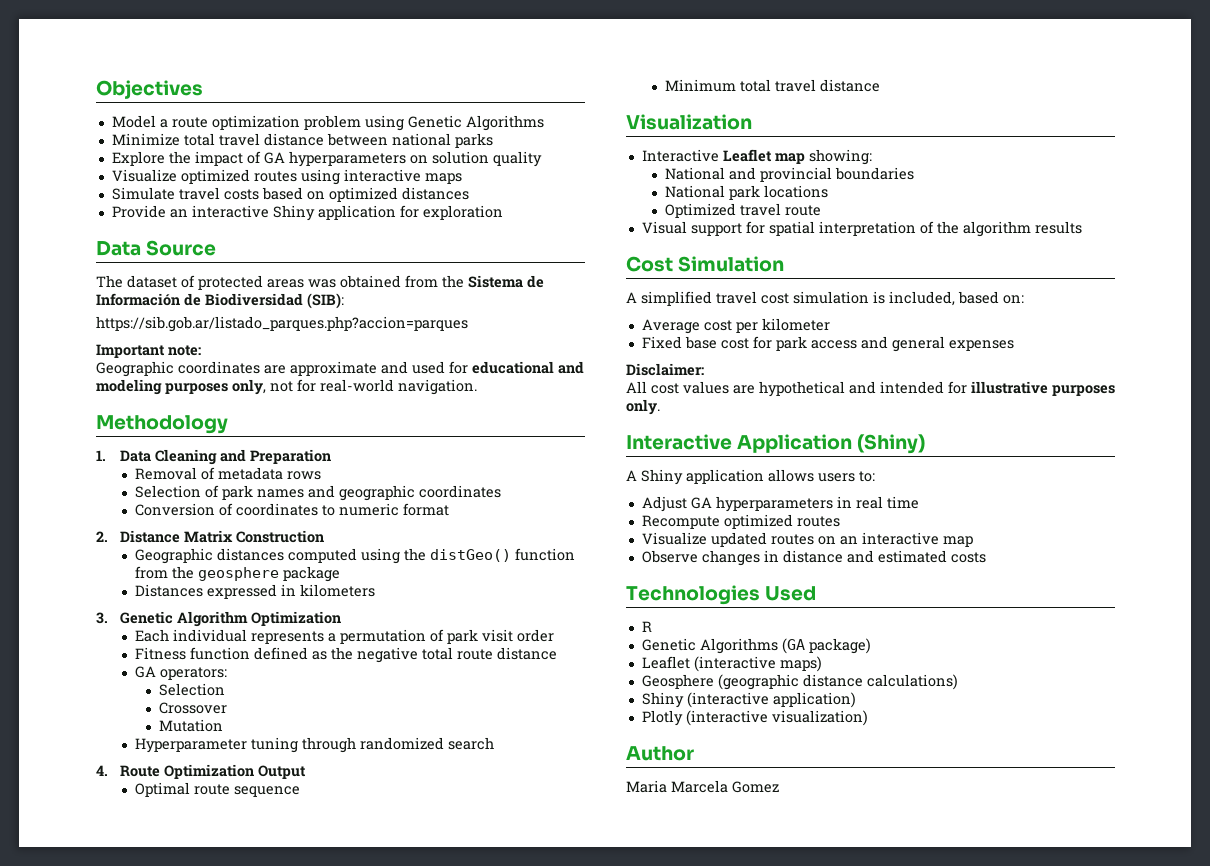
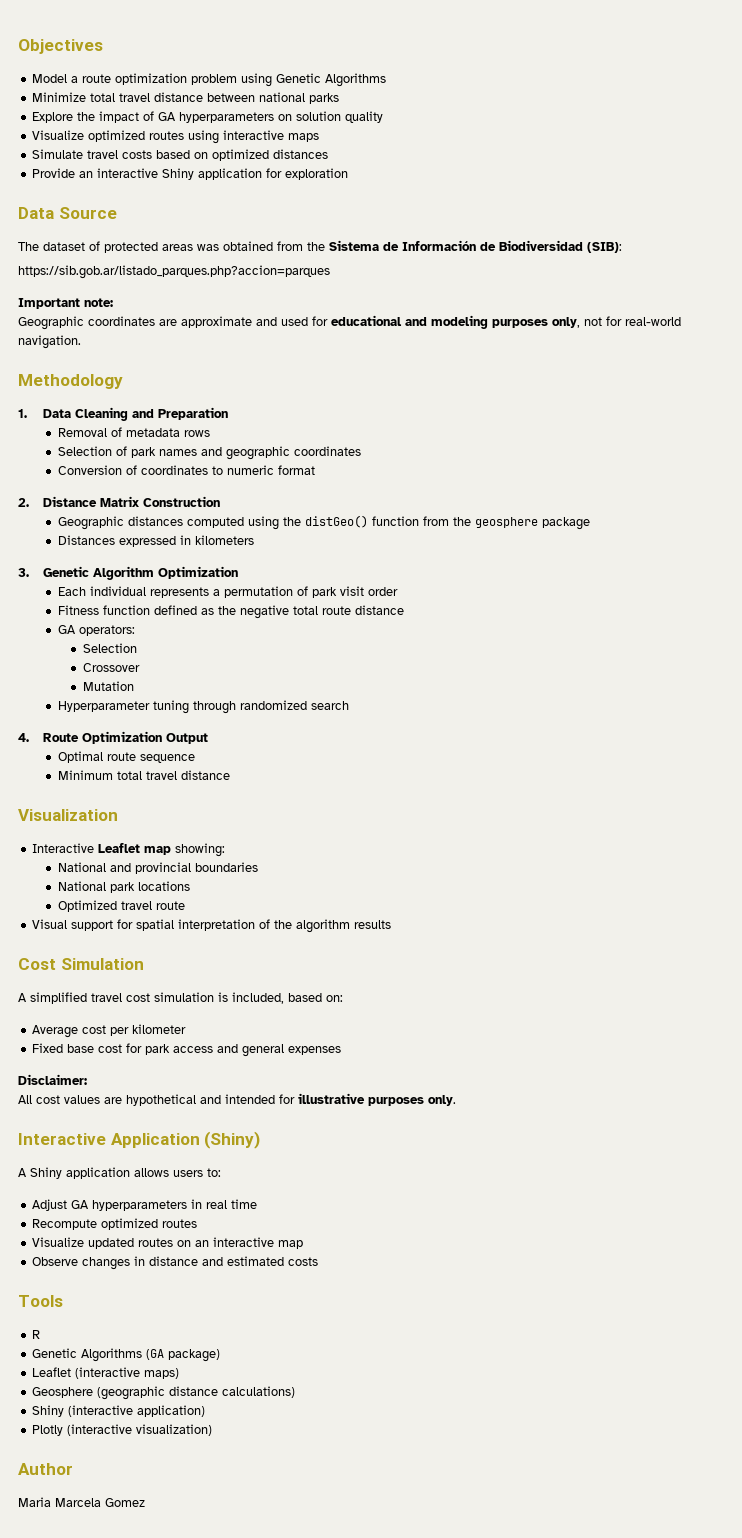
- Technologies Used
+ Tools

